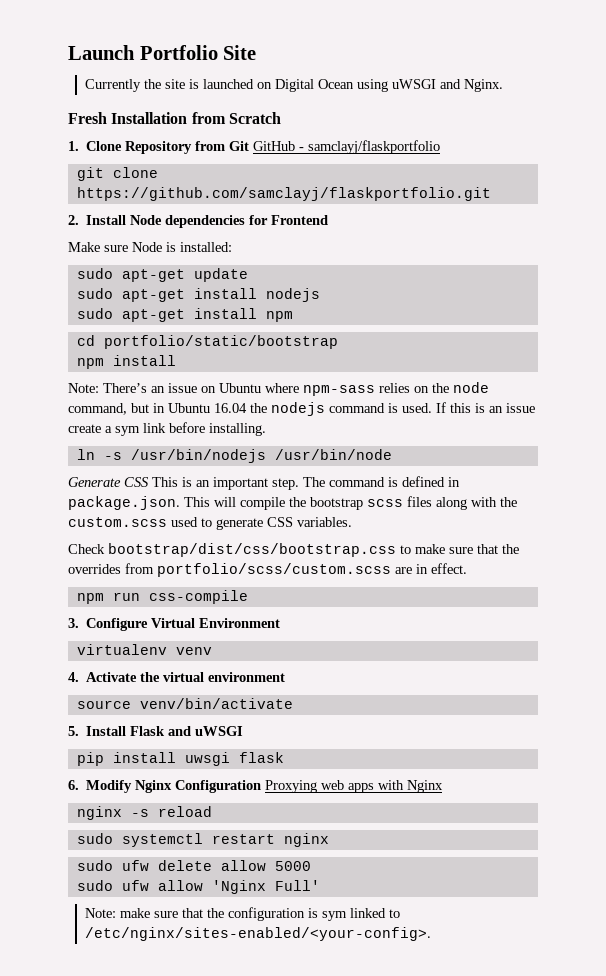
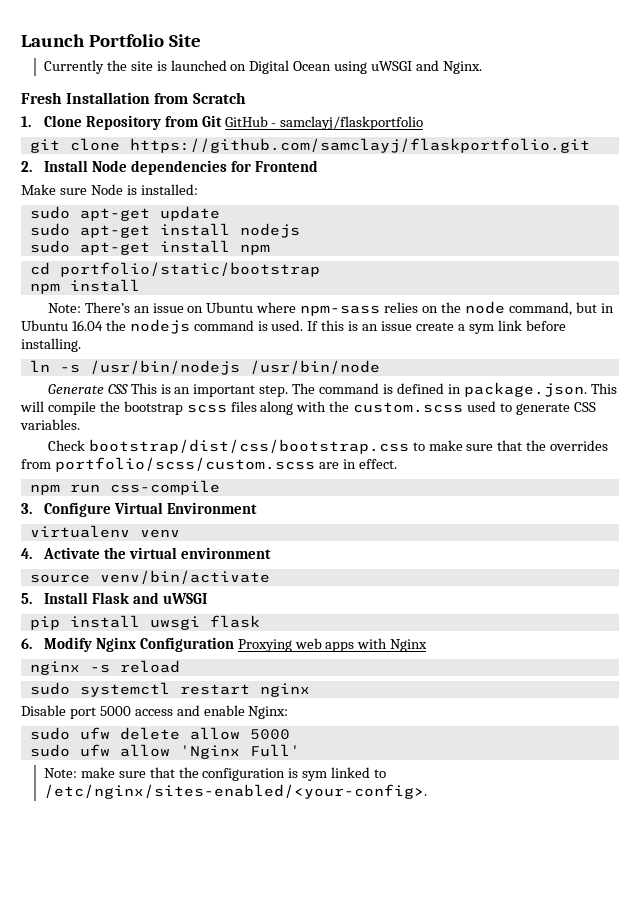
+ Disable port 5000 access and enable Nginx:

